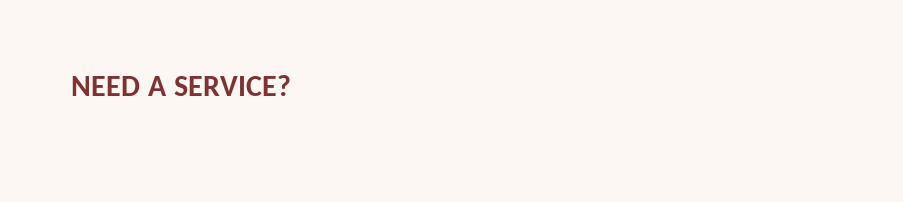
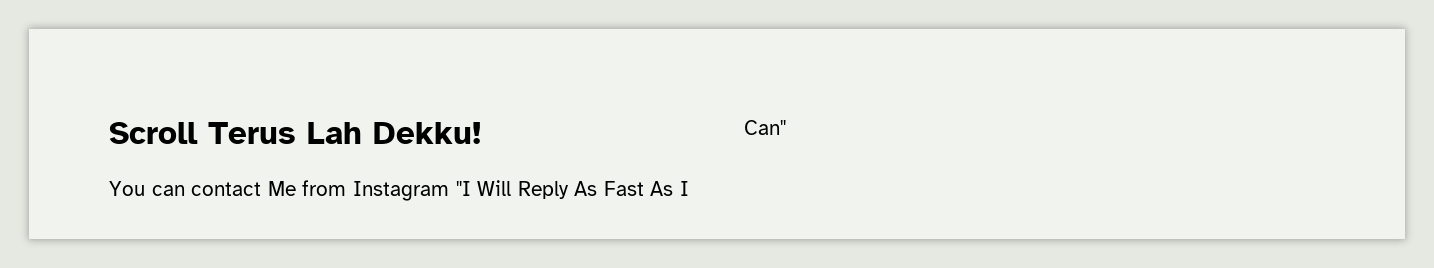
- NEED A SERVICE?
+ Scroll Terus Lah Dekku!
+ You can contact Me from Instagram "I Will Reply As Fast As I Can"

